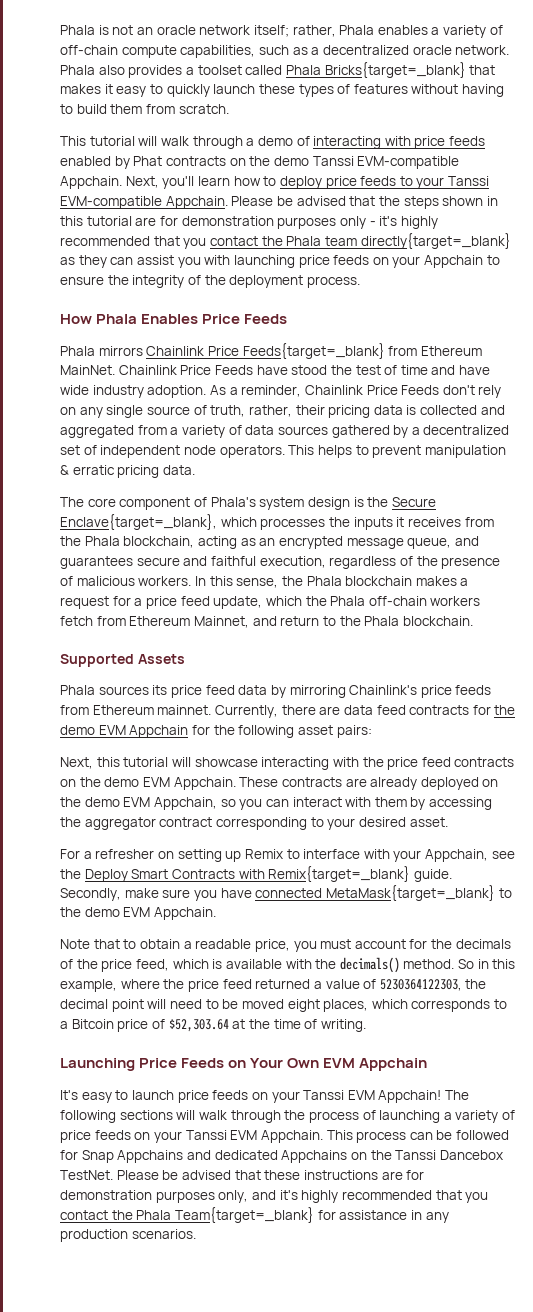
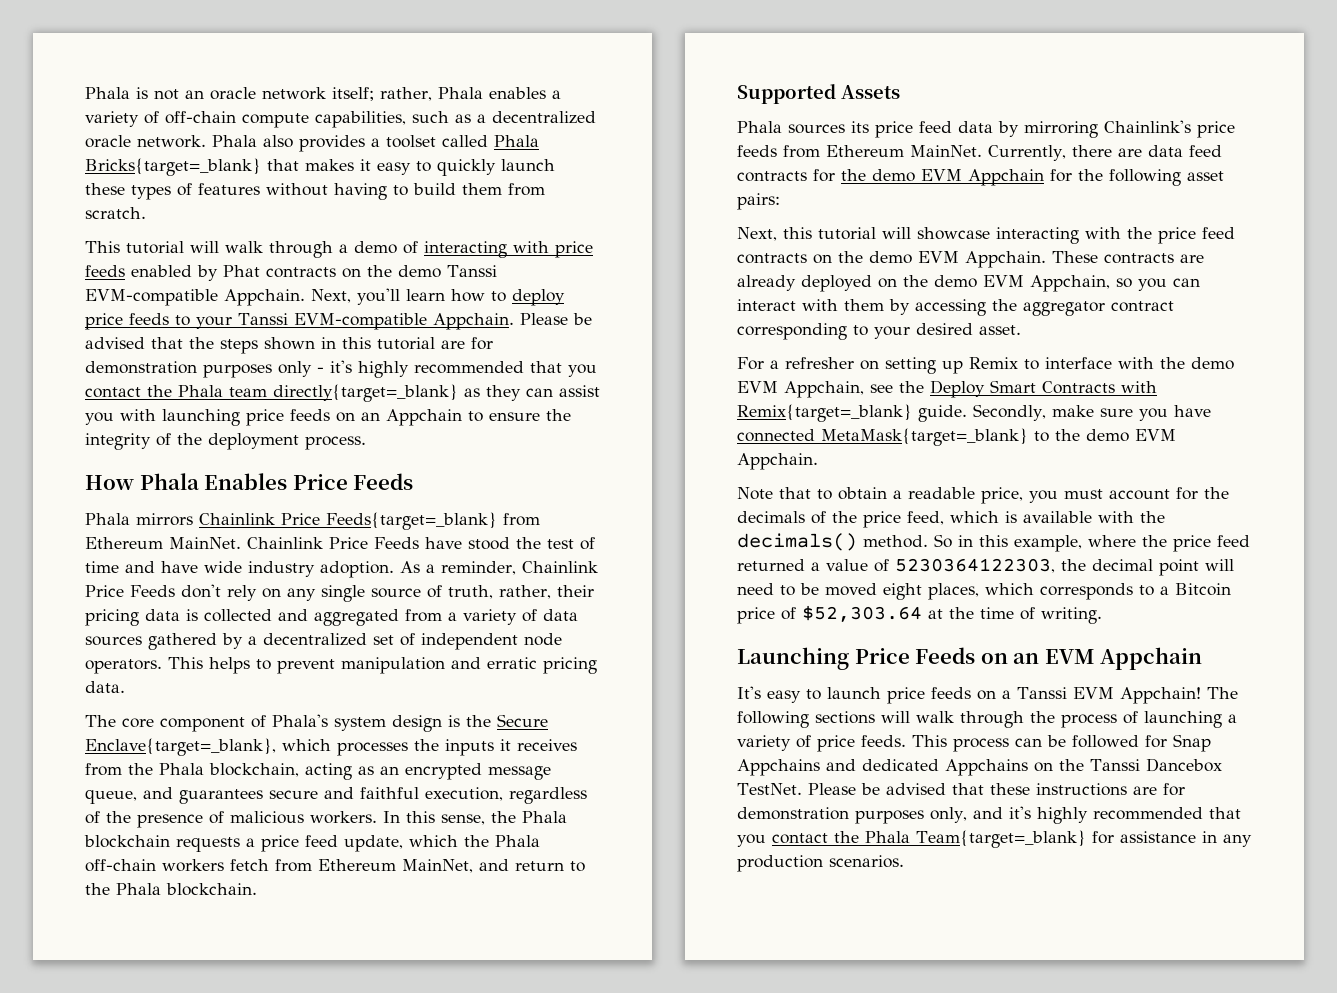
- Please be advised that the steps shown in this tutorial are for demonstration purposes only - it's highly recommended that you contact the Phala team directly{target=_blank} as they can assist you with launching price feeds on your Appchain to ensure the integrity of the deployment process.
+ Please be advised that the steps shown in this tutorial are for demonstration purposes only - it's highly recommended that you contact the Phala team directly{target=_blank} as they can assist you with launching price feeds on an Appchain to ensure the integrity of the deployment process.
- This helps to prevent manipulation & erratic pricing data.
+ This helps to prevent manipulation and erratic pricing data.
- In this sense, the Phala blockchain makes a request for a price feed update, which the Phala off-chain workers fetch from Ethereum Mainnet, and return to the Phala blockchain.
+ In this sense, the Phala blockchain requests a price feed update, which the Phala off-chain workers fetch from Ethereum MainNet, and return to the Phala blockchain.
- Phala sources its price feed data by mirroring Chainlink's price feeds from Ethereum mainnet.
+ Phala sources its price feed data by mirroring Chainlink's price feeds from Ethereum MainNet.
- For a refresher on setting up Remix to interface with your Appchain, see the Deploy Smart Contracts with Remix{target=_blank} guide.
+ For a refresher on setting up Remix to interface with the demo EVM Appchain, see the Deploy Smart Contracts with Remix{target=_blank} guide.
- Launching Price Feeds on Your Own EVM Appchain
+ Launching Price Feeds on an EVM Appchain
- It's easy to launch price feeds on your Tanssi EVM Appchain!
+ It's easy to launch price feeds on a Tanssi EVM Appchain!
- The following sections will walk through the process of launching a variety of price feeds on your Tanssi EVM Appchain.
+ The following sections will walk through the process of launching a variety of price feeds.

